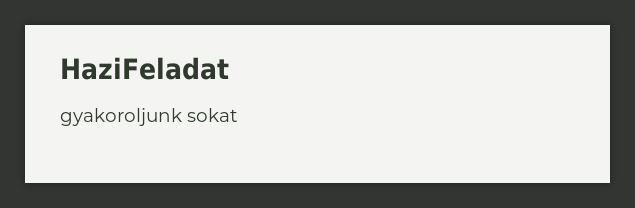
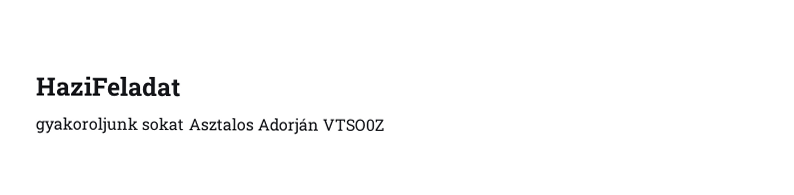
- gyakoroljunk sokat
+ gyakoroljunk sokat Asztalos Adorján VTSO0Z

